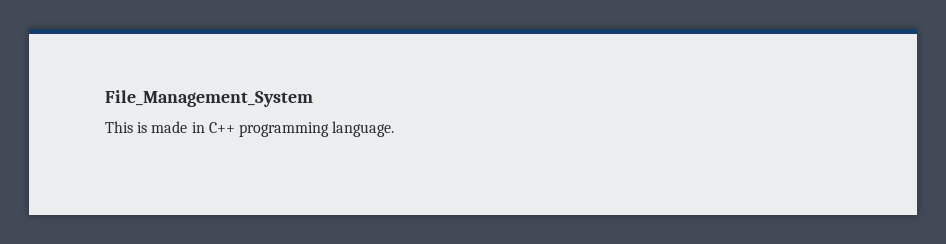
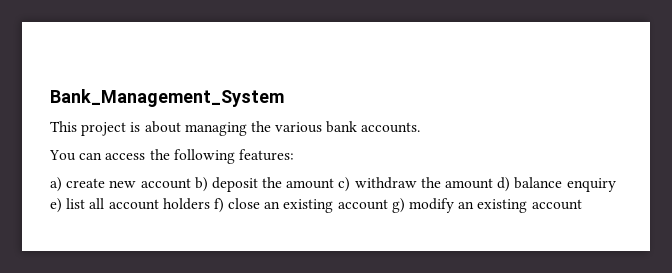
- File_Management_System
+ Bank_Management_System
- This is made in C++ programming language.
+ This project is about managing the various bank accounts.
+ You can access the following features:
+ a) create new account b) deposit the amount c) withdraw the amount d) balance enquiry e) list all account holders f) close an existing account g) modify an existing account

